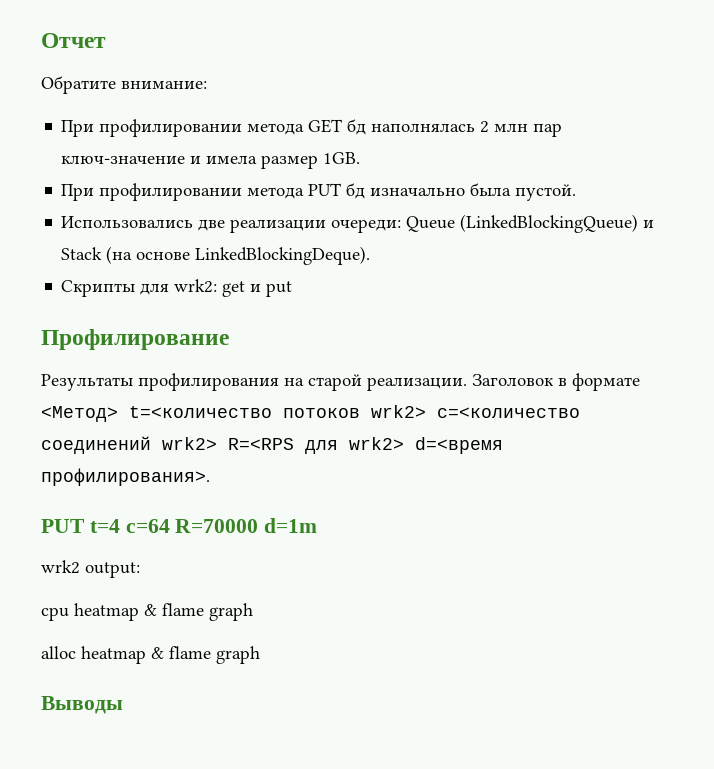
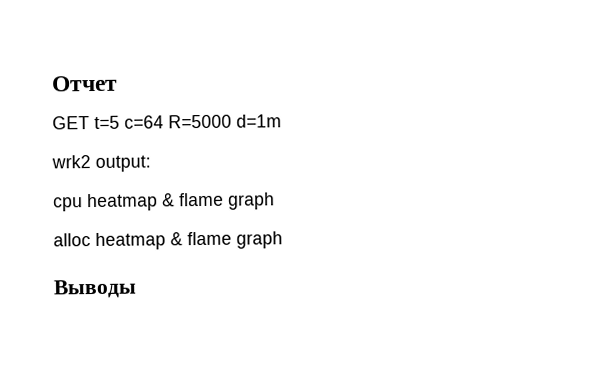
- Обратите внимание:
- При профилировании метода GET бд наполнялась 2 млн пар ключ-значение и имела размер 1GB.
- При профилировании метода PUT бд изначально была пустой.
- Использовались две реализации очереди: Queue (LinkedBlockingQueue) и Stack (на основе LinkedBlockingDeque).
- Скрипты для wrk2: get и put
- Профилирование
- Результаты профилирования на старой реализации. Заголовок в формате <Метод> t=<количество потоков wrk2> с=<количество соединений wrk2> R=<RPS для wrk2> d=<время профилирования>.
- PUT t=4 c=64 R=70000 d=1m
+ GET t=5 c=64 R=5000 d=1m

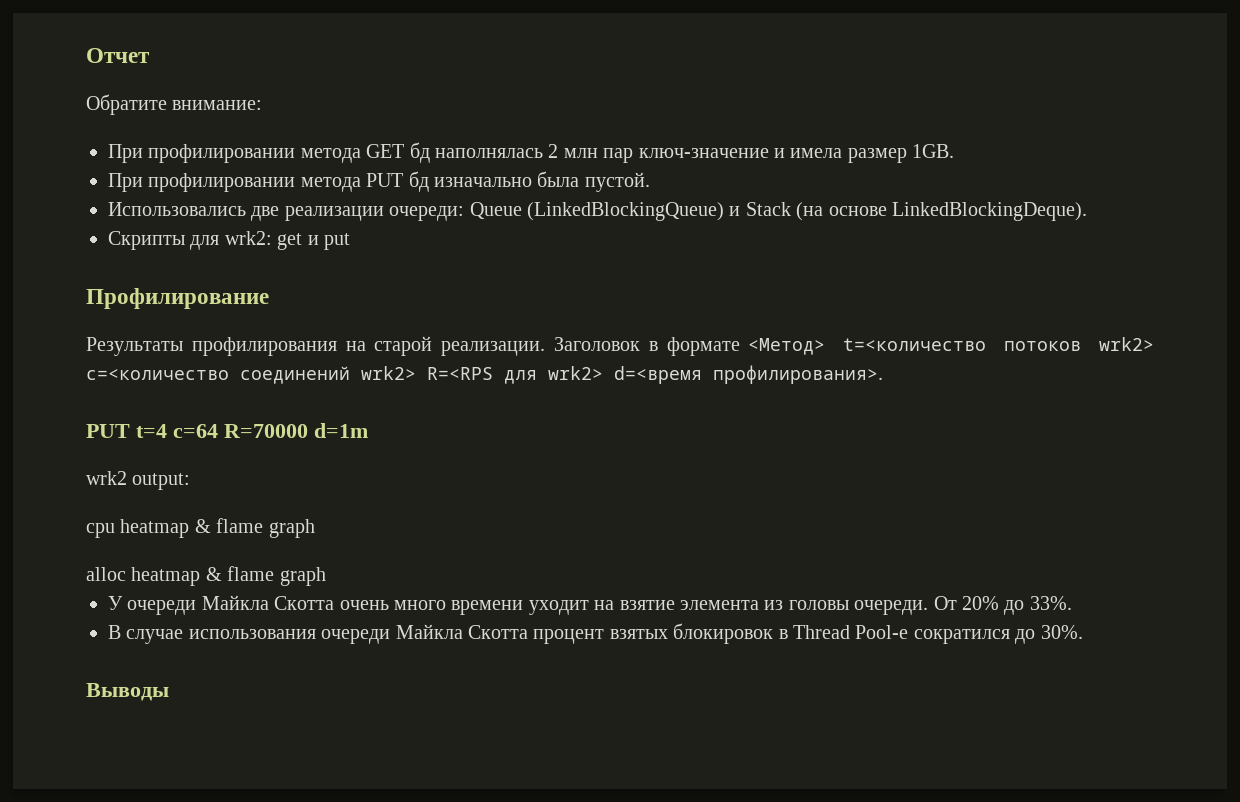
- GET t=5 c=64 R=5000 d=1m
+ Обратите внимание:
+ При профилировании метода GET бд наполнялась 2 млн пар ключ-значение и имела размер 1GB.
+ При профилировании метода PUT бд изначально была пустой.
+ Использовались две реализации очереди: Queue (LinkedBlockingQueue) и Stack (на основе LinkedBlockingDeque).
+ Скрипты для wrk2: get и put
+ Профилирование
+ Результаты профилирования на старой реализации. Заголовок в формате <Метод> t=<количество потоков wrk2> с=<количество соединений wrk2> R=<RPS для wrk2> d=<время профилирования>.
+ PUT t=4 c=64 R=70000 d=1m
+ У очереди Майкла Скотта очень много времени уходит на взятие элемента из головы очереди. От 20% до 33%.
+ В случае использования очереди Майкла Скотта процент взятых блокировок в Thread Pool-е сократился до 30%.

